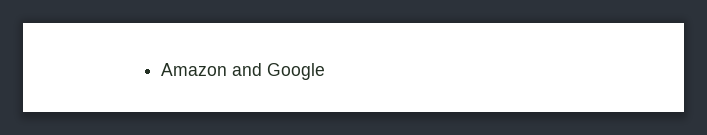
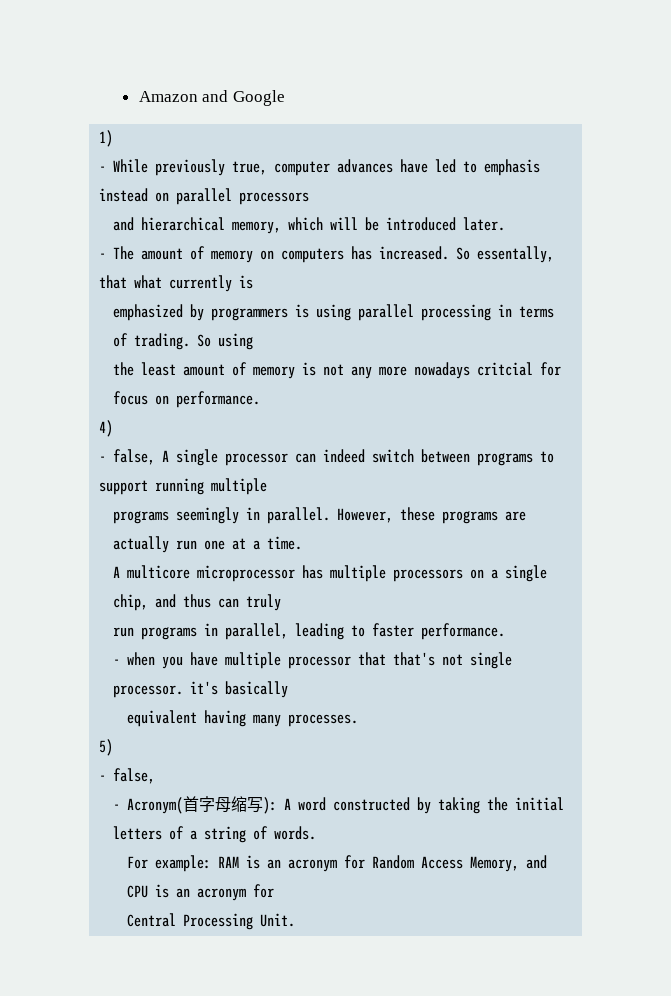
+ 1)
+ - While previously true, computer advances have led to emphasis instead on parallel processors
+ and hierarchical memory, which will be introduced later.
+ - The amount of memory on computers has increased. So essentally, that what currently is
+ emphasized by programmers is using parallel processing in terms of trading. So using
+ the least amount of memory is not any more nowadays critcial for focus on performance.
+ 4)
+ - false, A single processor can indeed switch between programs to support running multiple
+ programs seemingly in parallel. However, these programs are actually run one at a time.
+ A multicore microprocessor has multiple processors on a single chip, and thus can truly
+ run programs in parallel, leading to faster performance.
+ - when you have multiple processor that that's not single processor. it's basically
+ equivalent having many processes.
+ 5)
+ - false,
+ - Acronym(首字母缩写): A word constructed by taking the initial letters of a string of words.
+ For example: RAM is an acronym for Random Access Memory, and CPU is an acronym for
+ Central Processing Unit.

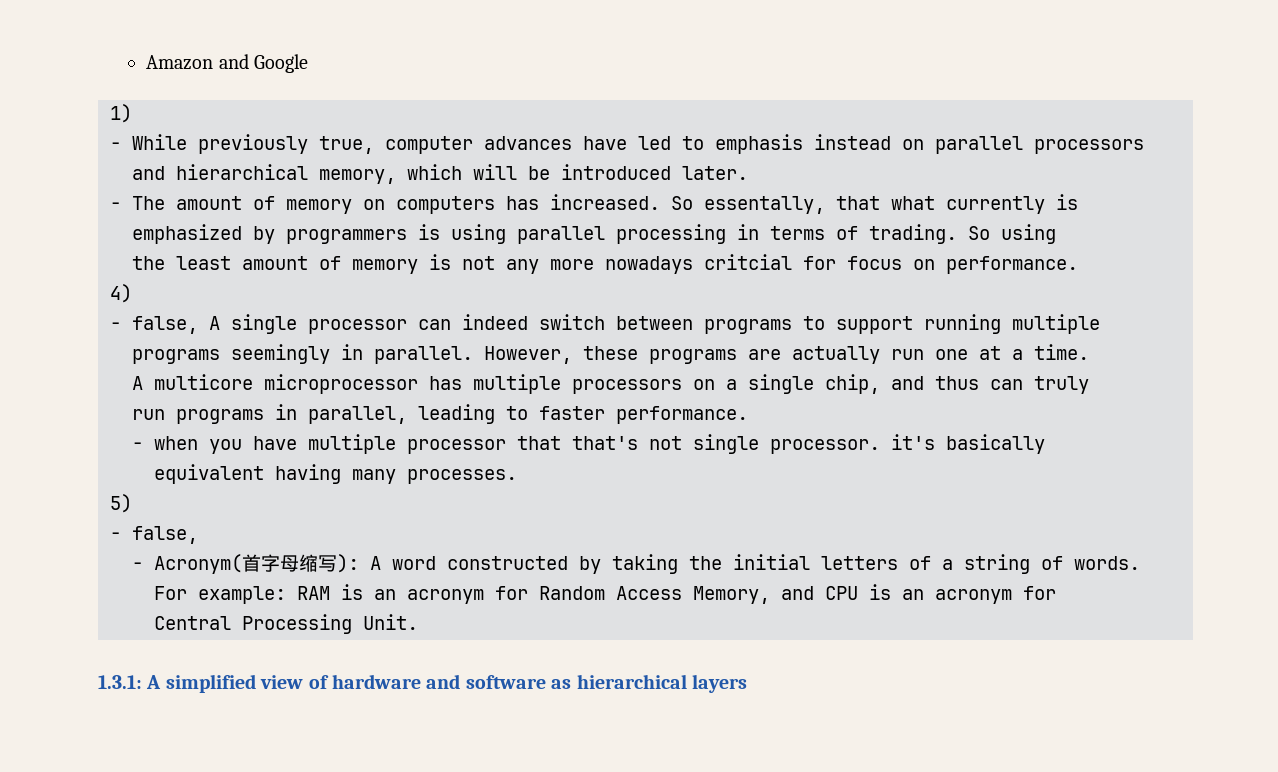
+ 1.3.1: A simplified view of hardware and software as hierarchical layers

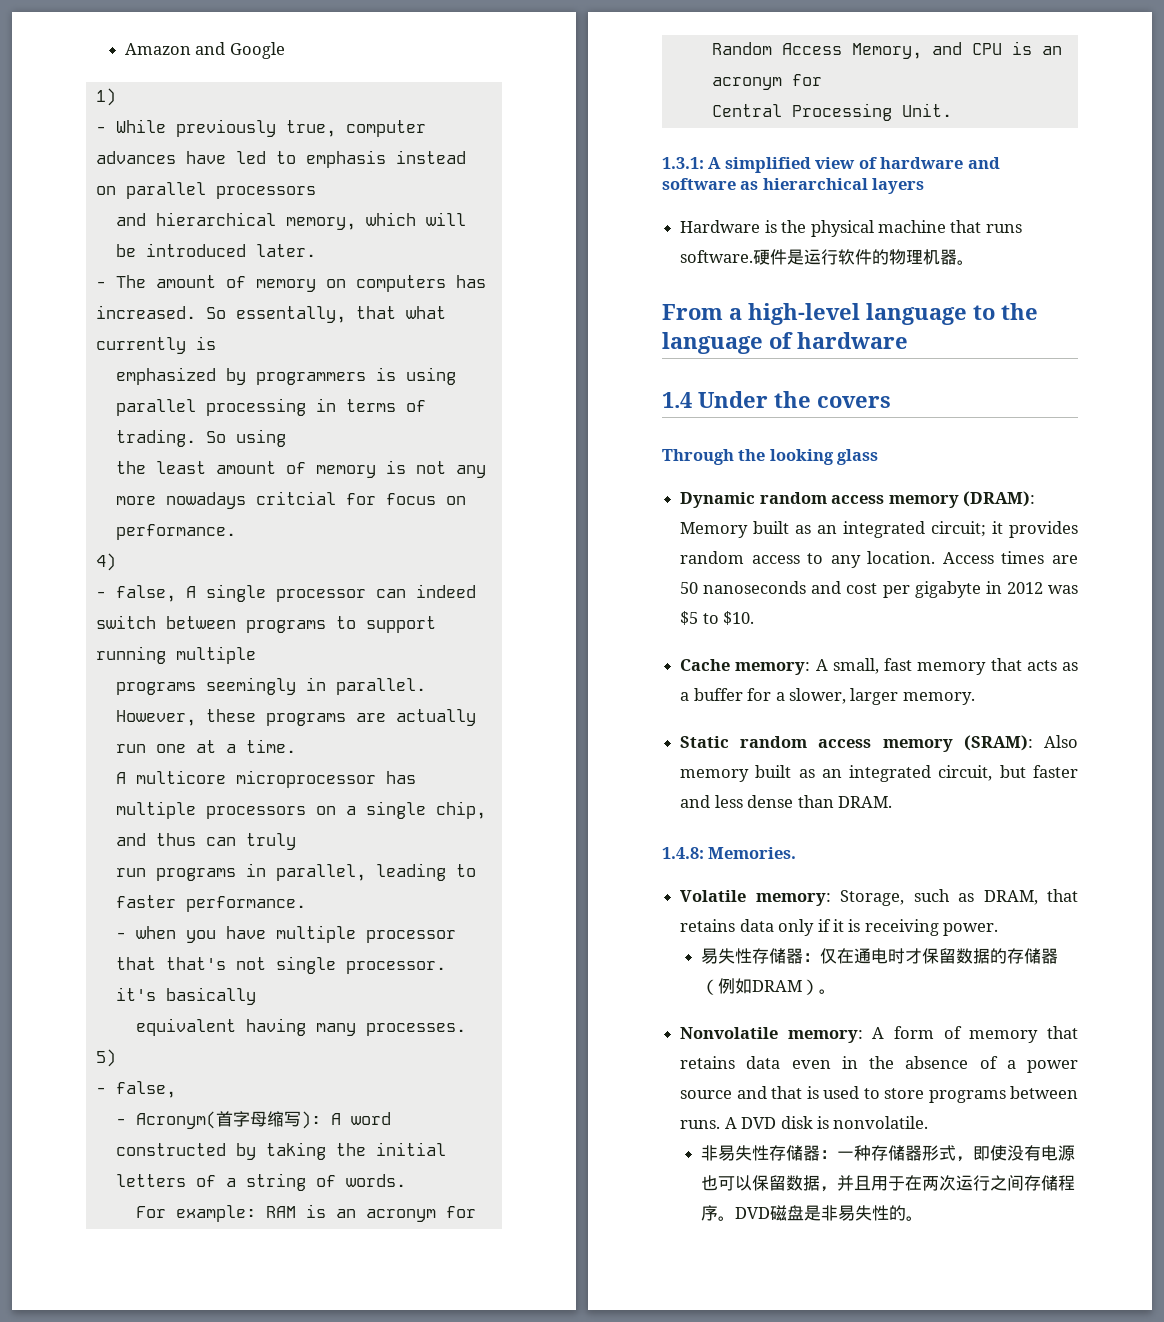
+ Hardware is the physical machine that runs software.硬件是运行软件的物理机器。
+ From a high-level language to the language of hardware
+ 1.4 Under the covers
+ Through the looking glass
+ Dynamic random access memory (DRAM): Memory built as an integrated circuit; it provides random access to any location. Access times are 50 nanoseconds and cost per gigabyte in 2012 was $5 to $10.
+ Cache memory: A small, fast memory that acts as a buffer for a slower, larger memory.
+ Static random access memory (SRAM): Also memory built as an integrated circuit, but faster and less dense than DRAM.
+ 1.4.8: Memories.
+ Volatile memory: Storage, such as DRAM, that retains data only if it is receiving power.
+ 易失性存储器：仅在通电时才保留数据的存储器（例如DRAM）。
+ Nonvolatile memory: A form of memory that retains data even in the absence of a power source and that is used to store programs between runs. A DVD disk is nonvolatile.
+ 非易失性存储器：一种存储器形式，即使没有电源也可以保留数据，并且用于在两次运行之间存储程序。DVD磁盘是非易失性的。

